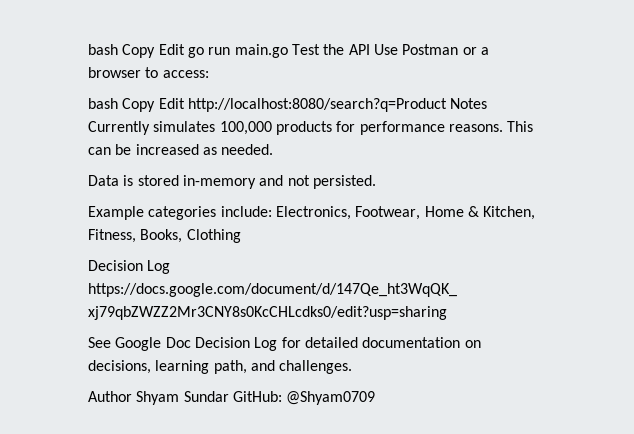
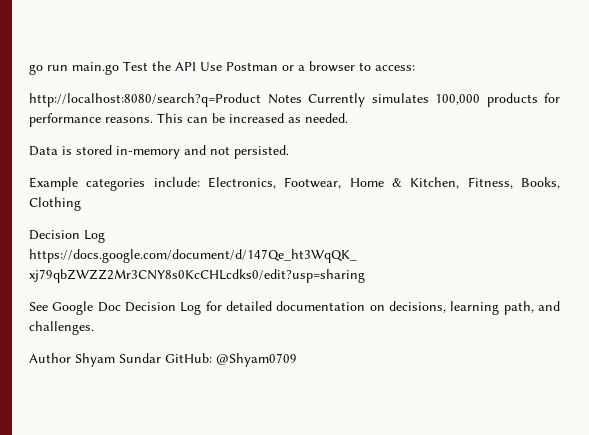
- bash Copy Edit go run main.go Test the API Use Postman or a browser to access:
+ go run main.go Test the API Use Postman or a browser to access:
- bash Copy Edit http://localhost:8080/search?q=Product Notes Currently simulates 100,000 products for performance reasons.
+ http://localhost:8080/search?q=Product Notes Currently simulates 100,000 products for performance reasons.

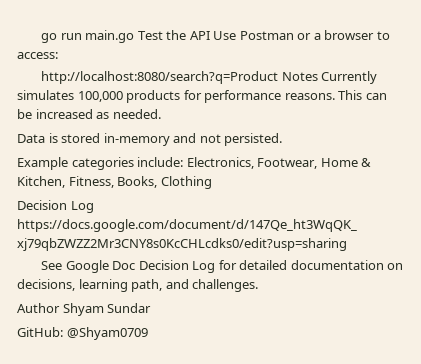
- Author Shyam Sundar GitHub: @Shyam0709
+ Author Shyam Sundar
+ GitHub: @Shyam0709

